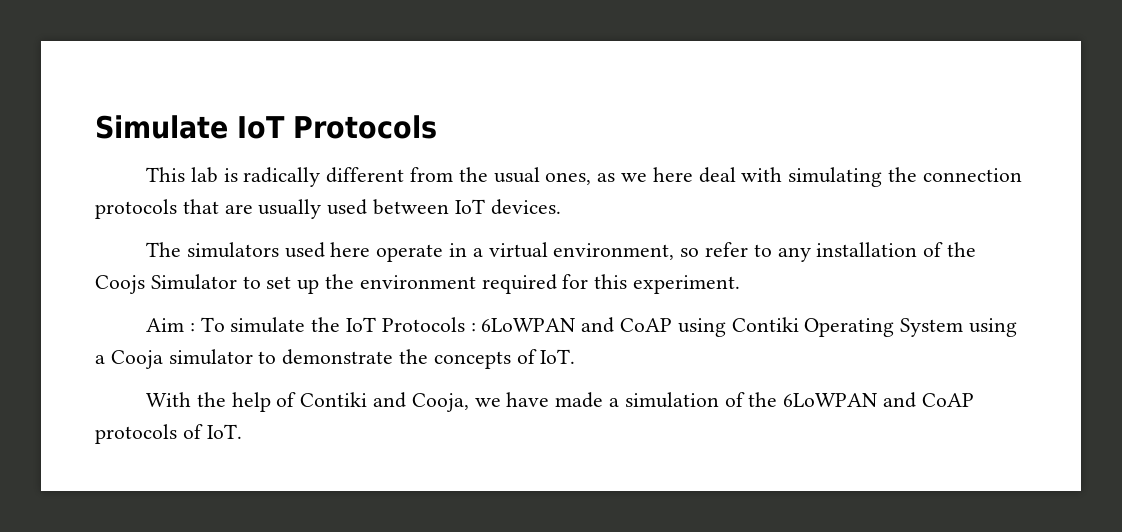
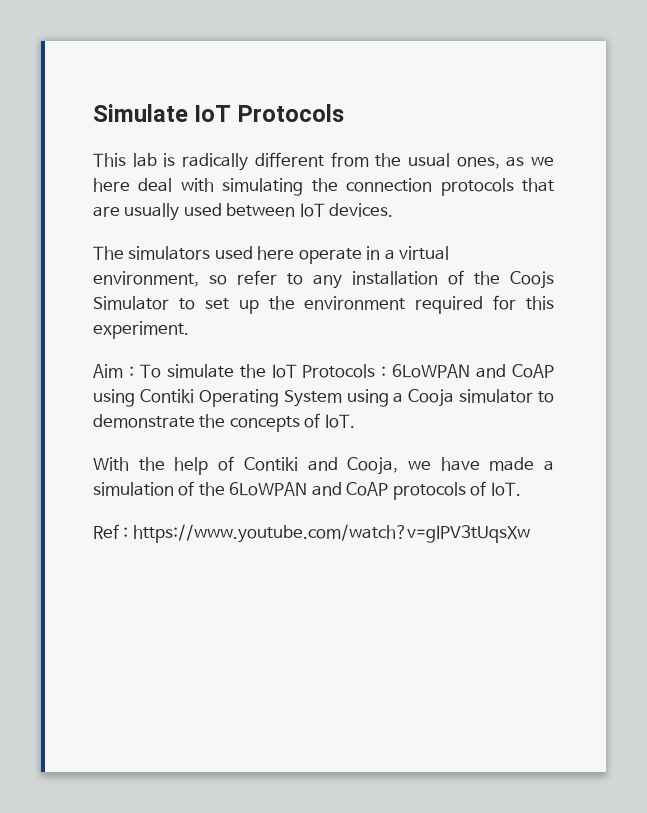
+ Ref : https://www.youtube.com/watch?v=gIPV3tUqsXw

